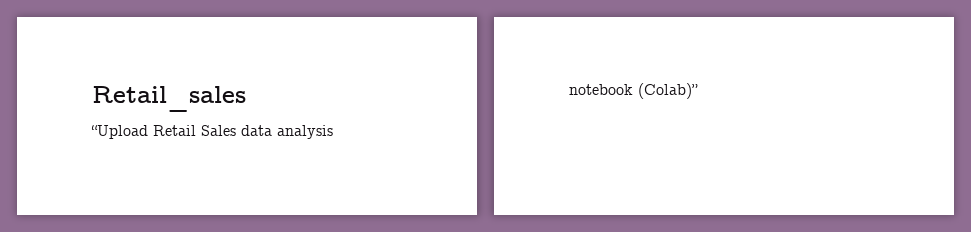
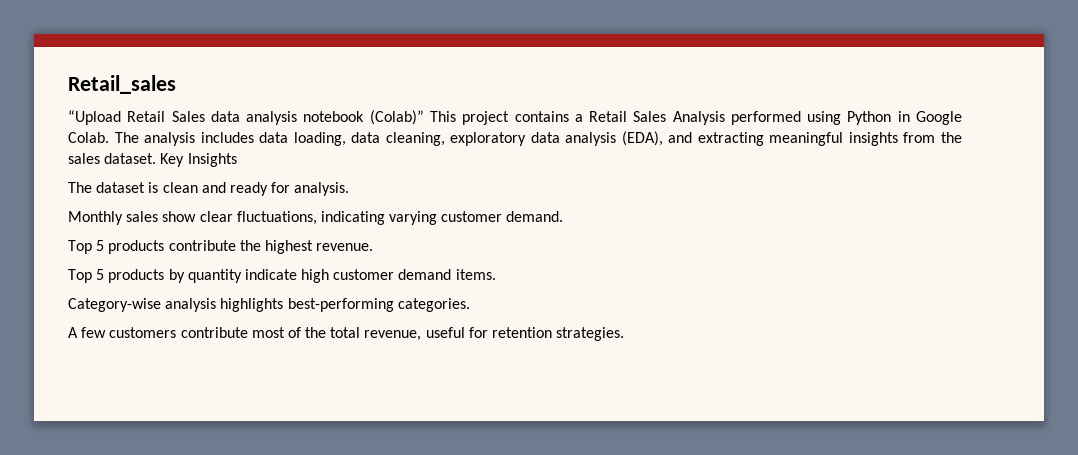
- “Upload Retail Sales data analysis notebook (Colab)”
+ “Upload Retail Sales data analysis notebook (Colab)” This project contains a Retail Sales Analysis performed using Python in Google Colab. The analysis includes data loading, data cleaning, exploratory data analysis (EDA), and extracting meaningful insights from the sales dataset. Key Insights
+ The dataset is clean and ready for analysis.
+ Monthly sales show clear fluctuations, indicating varying customer demand.
+ Top 5 products contribute the highest revenue.
+ Top 5 products by quantity indicate high customer demand items.
+ Category-wise analysis highlights best-performing categories.
+ A few customers contribute most of the total revenue, useful for retention strategies.

